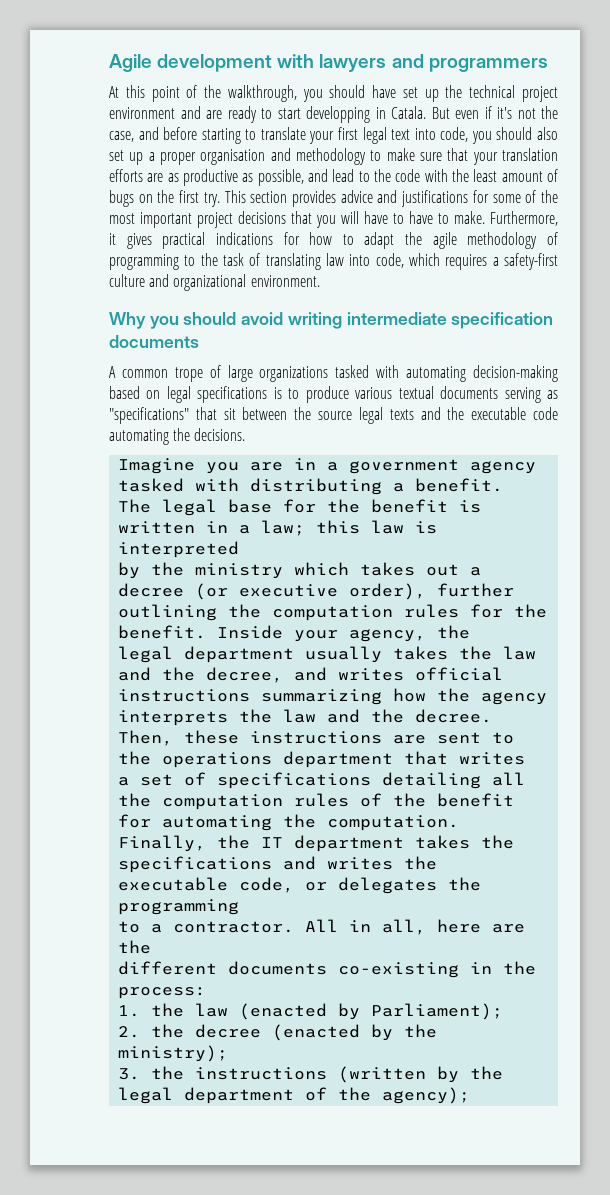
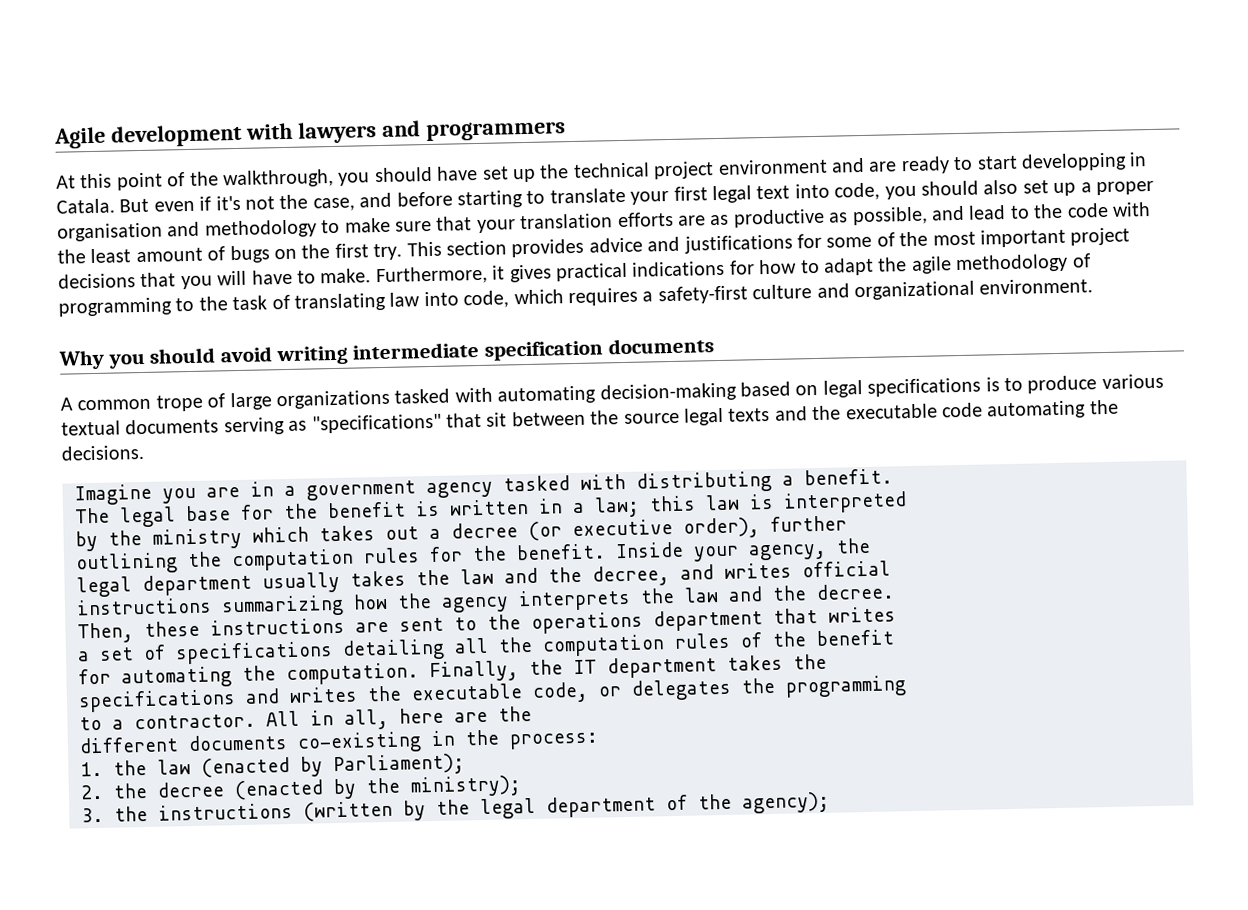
- This section provides advice and justifications for some of the most important project decisions that you will have to have to make.
+ This section provides advice and justifications for some of the most important project decisions that you will have to make.

